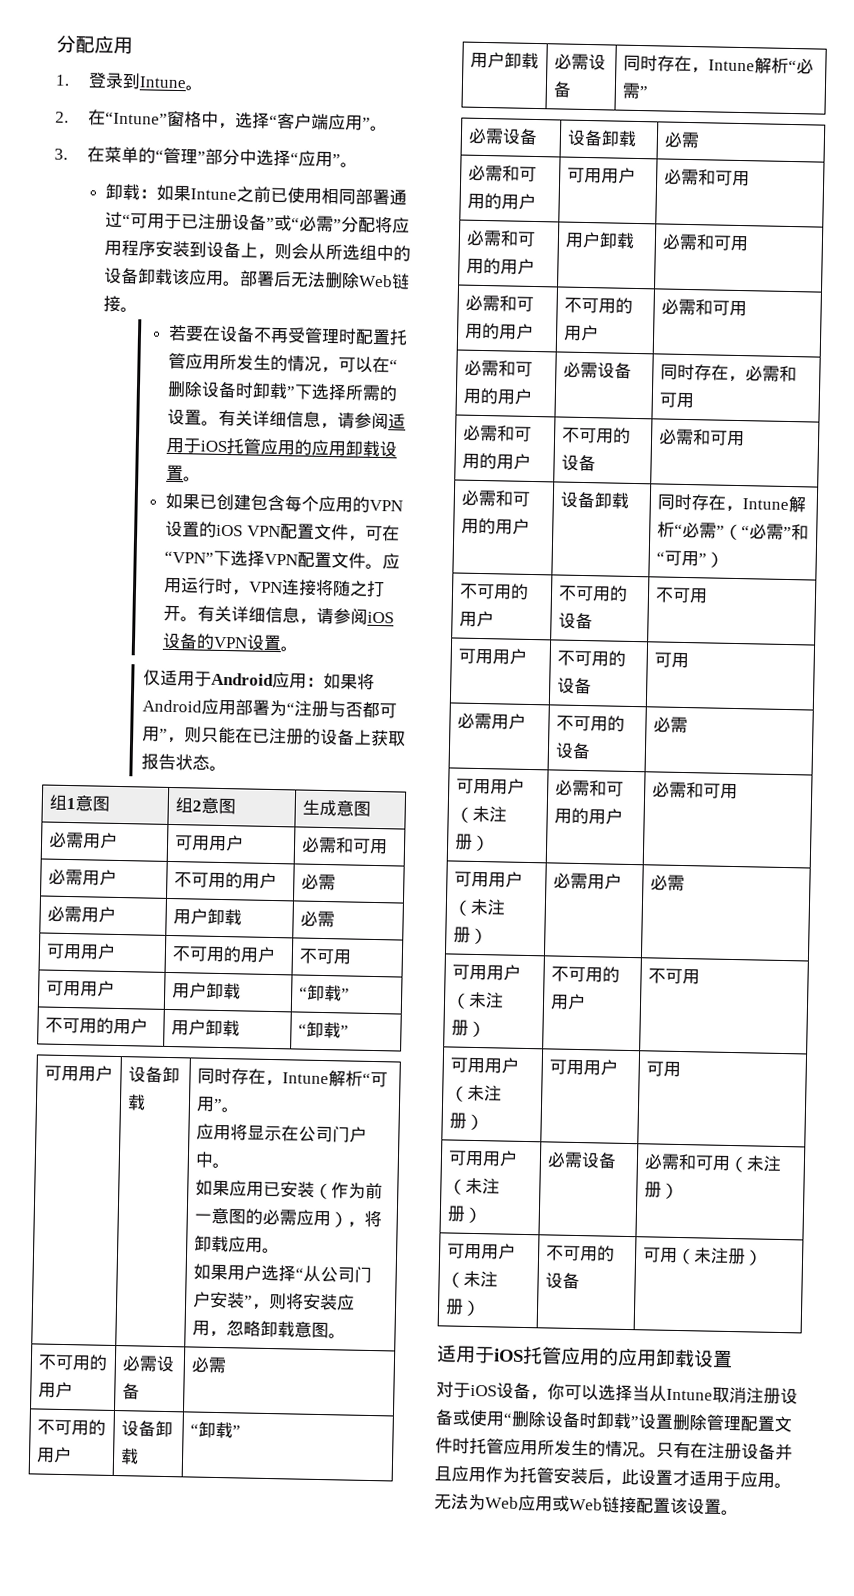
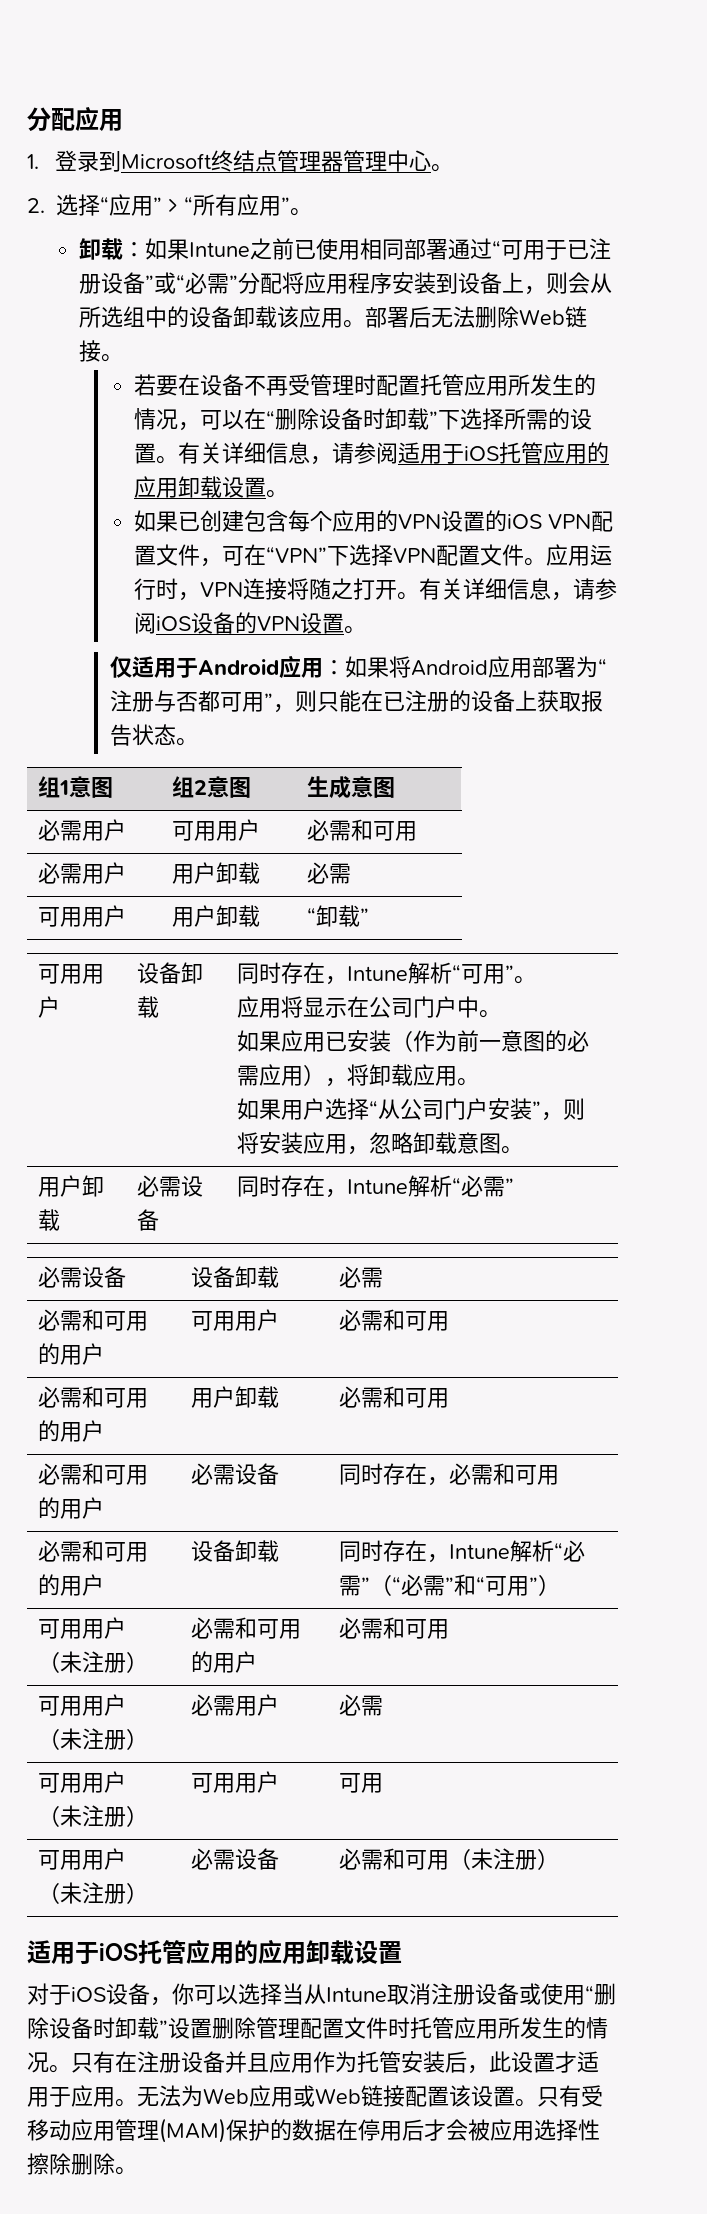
- 1.登录到Intune。
- 2.在“Intune”窗格中，选择“客户端应用”。
- 3.在菜单的“管理”部分中选择“应用”。
+ 1.登录到Microsoft终结点管理器管理中心。
+ 2.选择“应用” > “所有应用”。
- 必需用户 | 不可用的用户 | 必需
- 可用用户 | 不可用的用户 | 不可用
  可用用户 | 用户卸载 | “卸载”
- 不可用的用户 | 用户卸载 | “卸载”
- 不可用的用户 | 必需设备 | 必需
- 不可用的用户 | 设备卸载 | “卸载”
- 必需和可用的用户 | 不可用的用户 | 必需和可用
- 必需和可用的用户 | 不可用的设备 | 必需和可用
- 不可用的用户 | 不可用的设备 | 不可用
- 可用用户 | 不可用的设备 | 可用
- 必需用户 | 不可用的设备 | 必需
- 可用用户（未注册） | 不可用的用户 | 不可用
- 可用用户（未注册） | 不可用的设备 | 可用（未注册）
+ 只有受移动应用管理(MAM)保护的数据在停用后才会被应用选择性擦除删除。

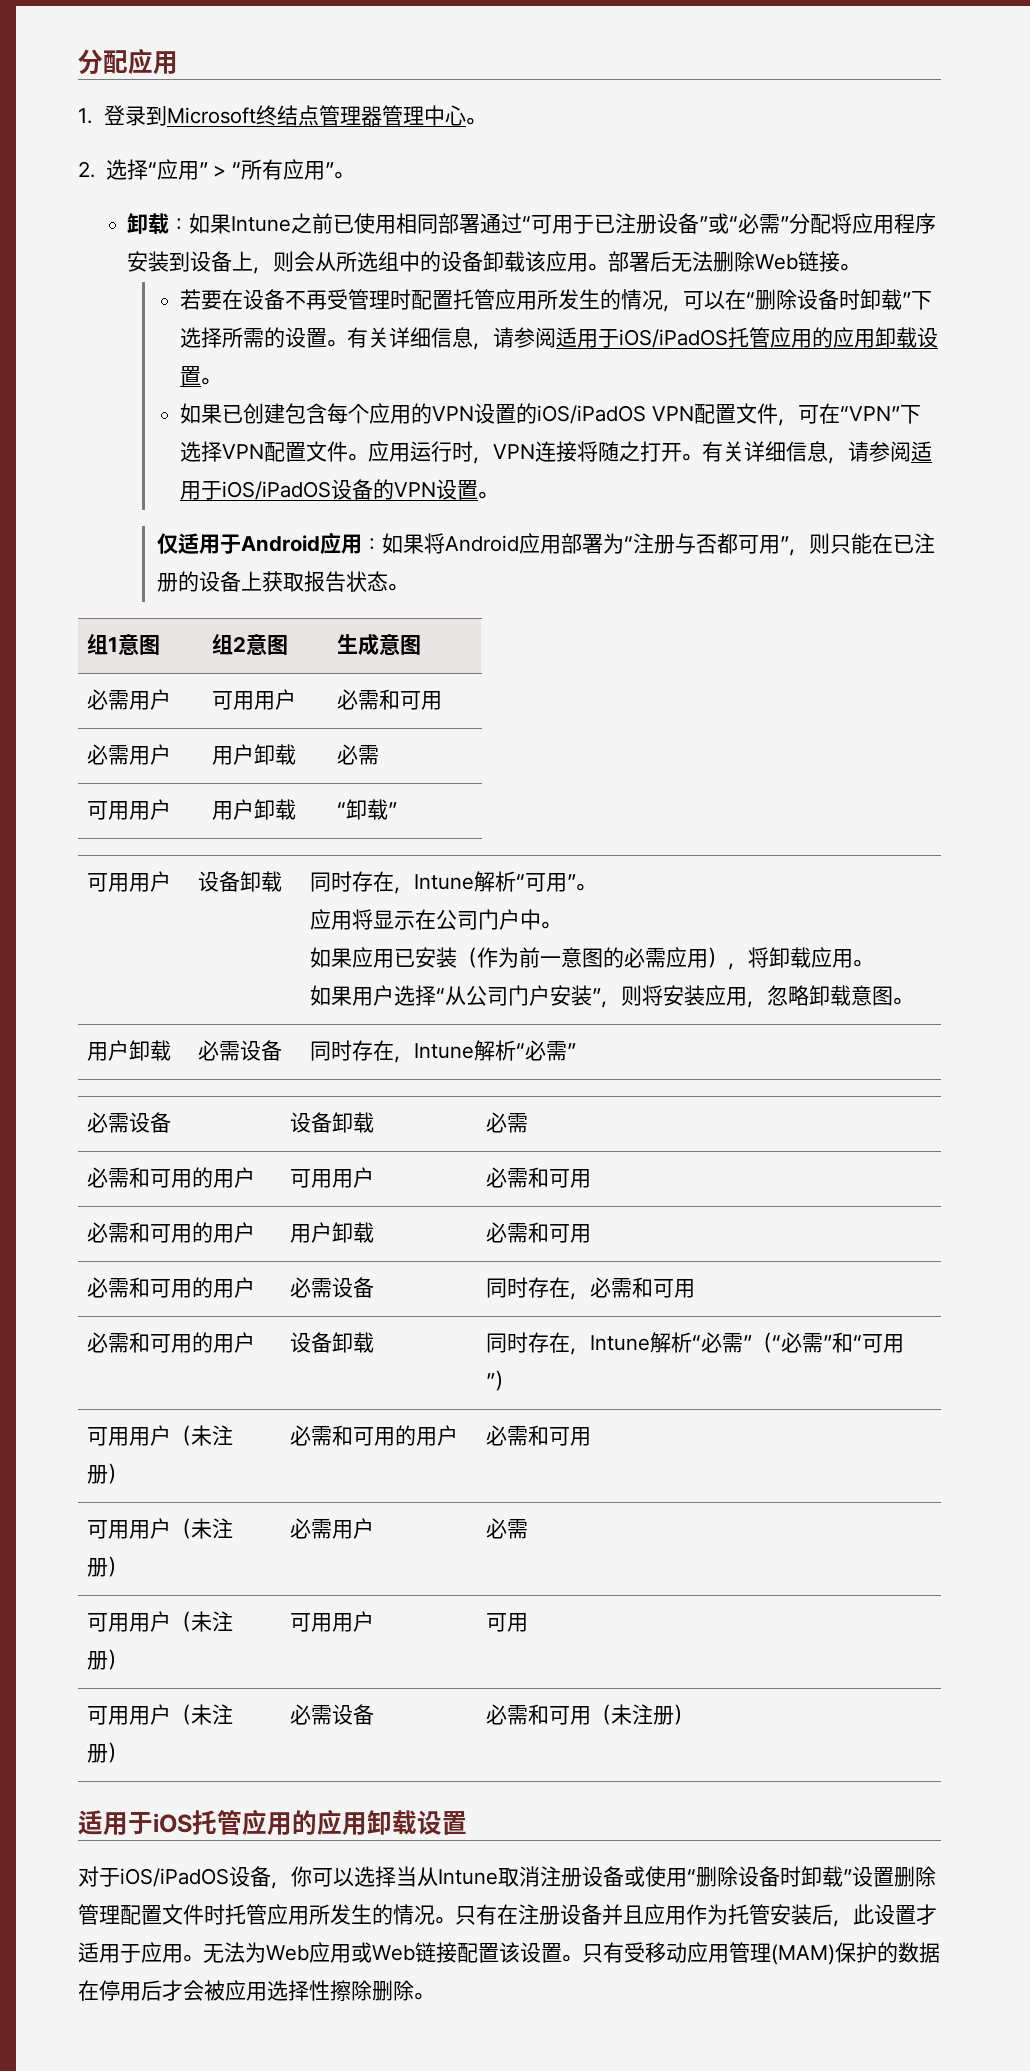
- 有关详细信息，请参阅适用于iOS托管应用的应用卸载设置。
+ 有关详细信息，请参阅适用于iOS/iPadOS托管应用的应用卸载设置。
- 如果已创建包含每个应用的VPN设置的iOS VPN配置文件，可在“VPN”下选择VPN配置文件。
+ 如果已创建包含每个应用的VPN设置的iOS/iPadOS VPN配置文件，可在“VPN”下选择VPN配置文件。
- 有关详细信息，请参阅iOS设备的VPN设置。
+ 有关详细信息，请参阅适用于iOS/iPadOS设备的VPN设置。
- 对于iOS设备，你可以选择当从Intune取消注册设备或使用“删除设备时卸载”设置删除管理配置文件时托管应用所发生的情况。
+ 对于iOS/iPadOS设备，你可以选择当从Intune取消注册设备或使用“删除设备时卸载”设置删除管理配置文件时托管应用所发生的情况。

